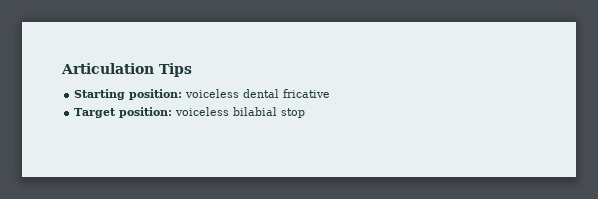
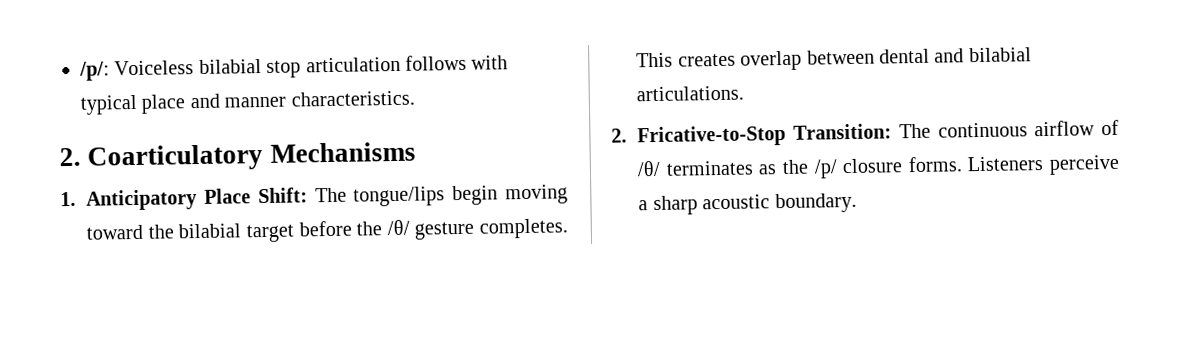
- Articulation Tips
- Starting position: voiceless dental fricative
- Target position: voiceless bilabial stop
+ /p/: Voiceless bilabial stop articulation follows with typical place and manner characteristics.
+ 2. Coarticulatory Mechanisms
+ 1. Anticipatory Place Shift: The tongue/lips begin moving toward the bilabial target before the /θ/ gesture completes. This creates overlap between dental and bilabial articulations.
+ 2. Fricative-to-Stop Transition: The continuous airflow of /θ/ terminates as the /p/ closure forms. Listeners perceive a sharp acoustic boundary.

